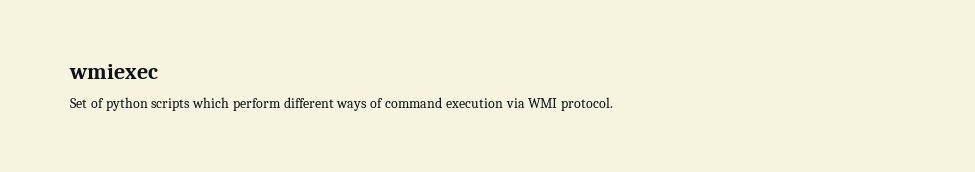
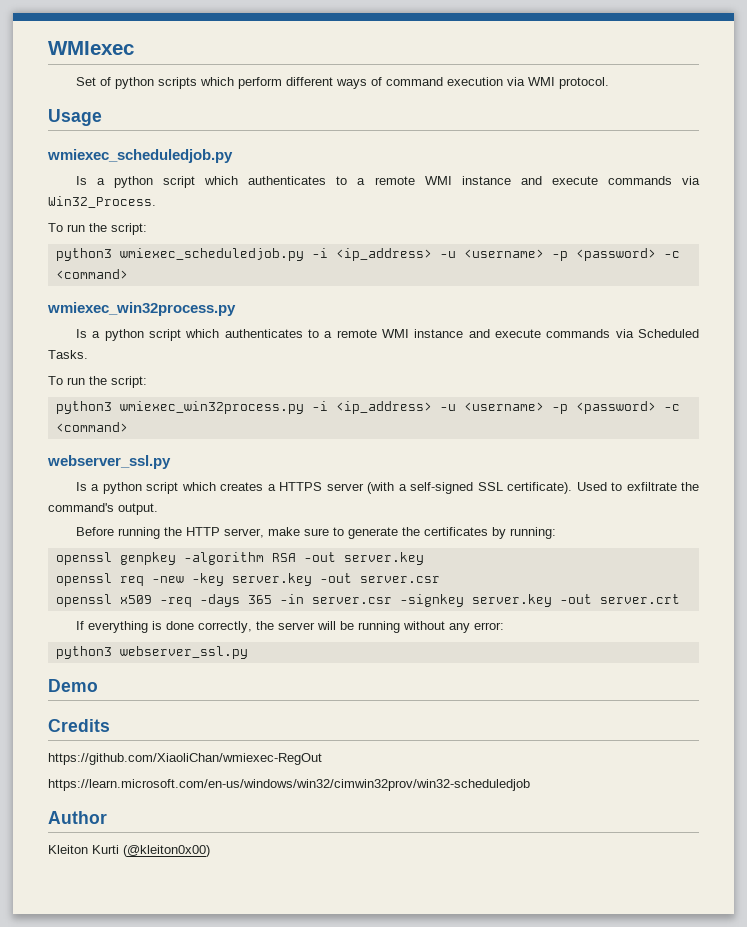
- wmiexec
+ WMIexec
+ Usage
+ wmiexec_scheduledjob.py
+ Is a python script which authenticates to a remote WMI instance and execute commands via Win32_Process.
+ To run the script:
+ python3 wmiexec_scheduledjob.py -i <ip_address> -u <username> -p <password> -c <command>
+ wmiexec_win32process.py
+ Is a python script which authenticates to a remote WMI instance and execute commands via Scheduled Tasks.
+ To run the script:
+ python3 wmiexec_win32process.py -i <ip_address> -u <username> -p <password> -c <command>
+ webserver_ssl.py
+ Is a python script which creates a HTTPS server (with a self-signed SSL certificate). Used to exfiltrate the command's output.
+ Before running the HTTP server, make sure to generate the certificates by running:
+ openssl genpkey -algorithm RSA -out server.key
+ openssl req -new -key server.key -out server.csr
+ openssl x509 -req -days 365 -in server.csr -signkey server.key -out server.crt
+ If everything is done correctly, the server will be running without any error:
+ python3 webserver_ssl.py
+ Demo
+ Credits
+ https://github.com/XiaoliChan/wmiexec-RegOut
+ https://learn.microsoft.com/en-us/windows/win32/cimwin32prov/win32-scheduledjob
+ Author
+ Kleiton Kurti (@kleiton0x00)

